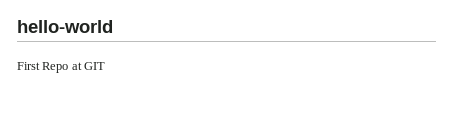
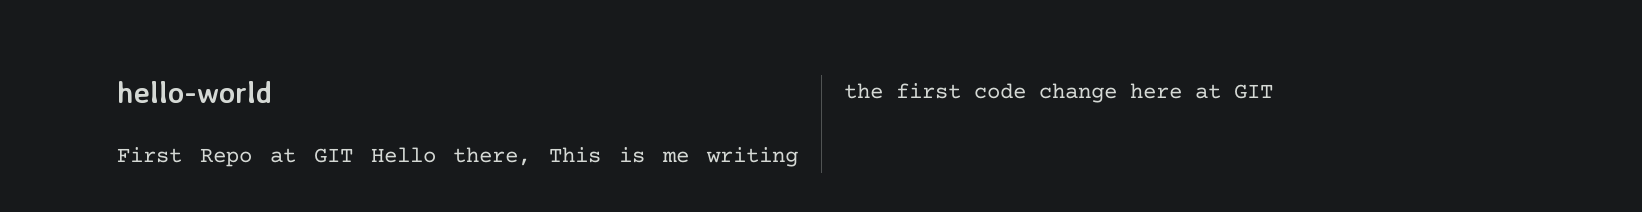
- First Repo at GIT
+ First Repo at GIT Hello there, This is me writing the first code change here at GIT

